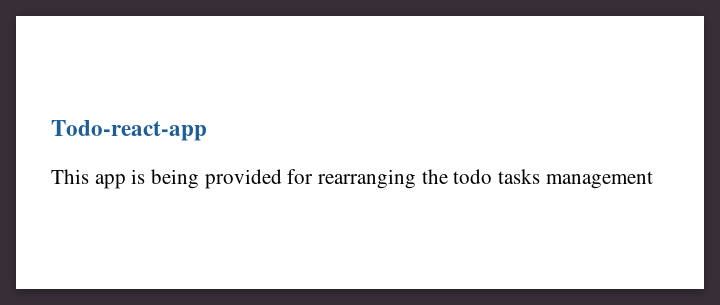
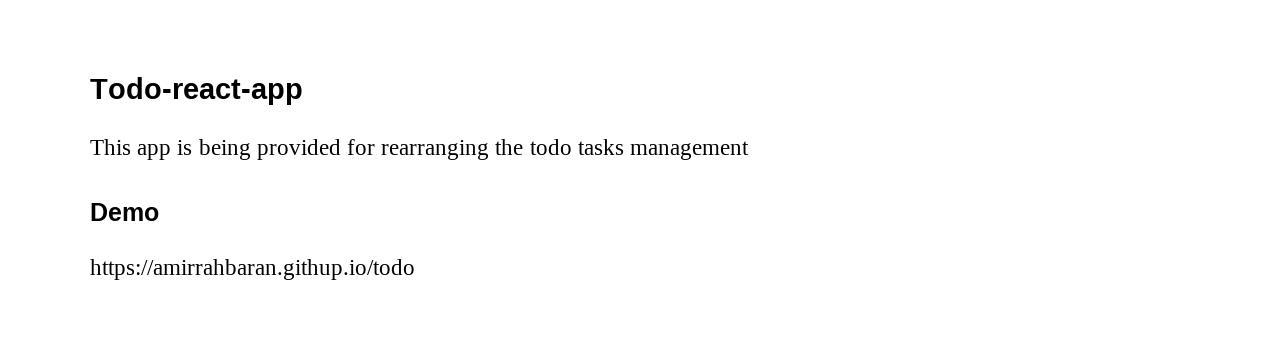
+ Demo
+ https://amirrahbaran.githup.io/todo

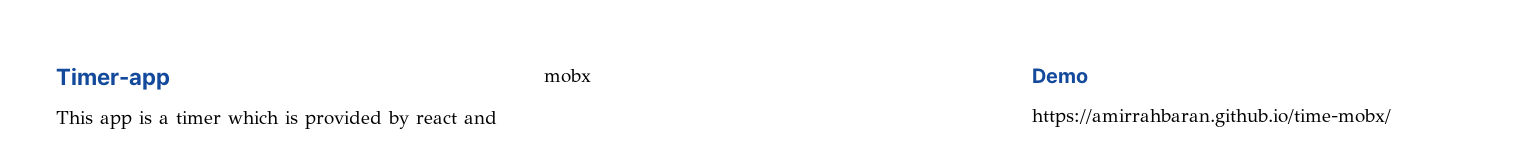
- Todo-react-app
+ Timer-app
- This app is being provided for rearranging the todo tasks management
+ This app is a timer which is provided by react and mobx
- https://amirrahbaran.githup.io/todo
+ https://amirrahbaran.github.io/time-mobx/

